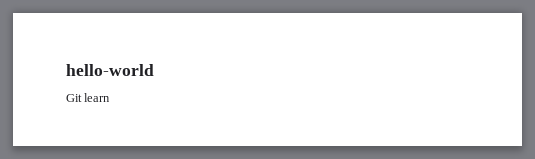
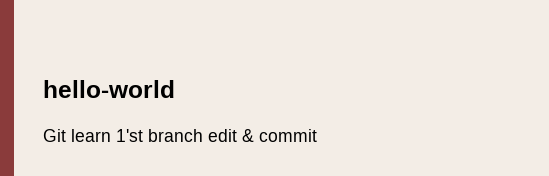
- Git learn
+ Git learn 1'st branch edit & commit

